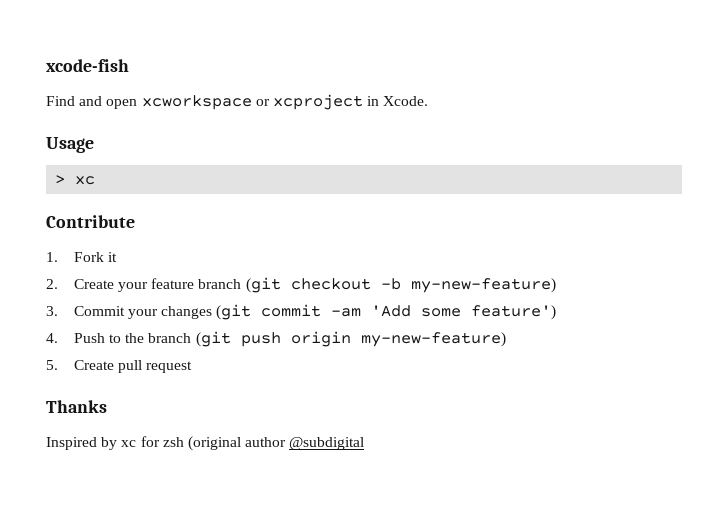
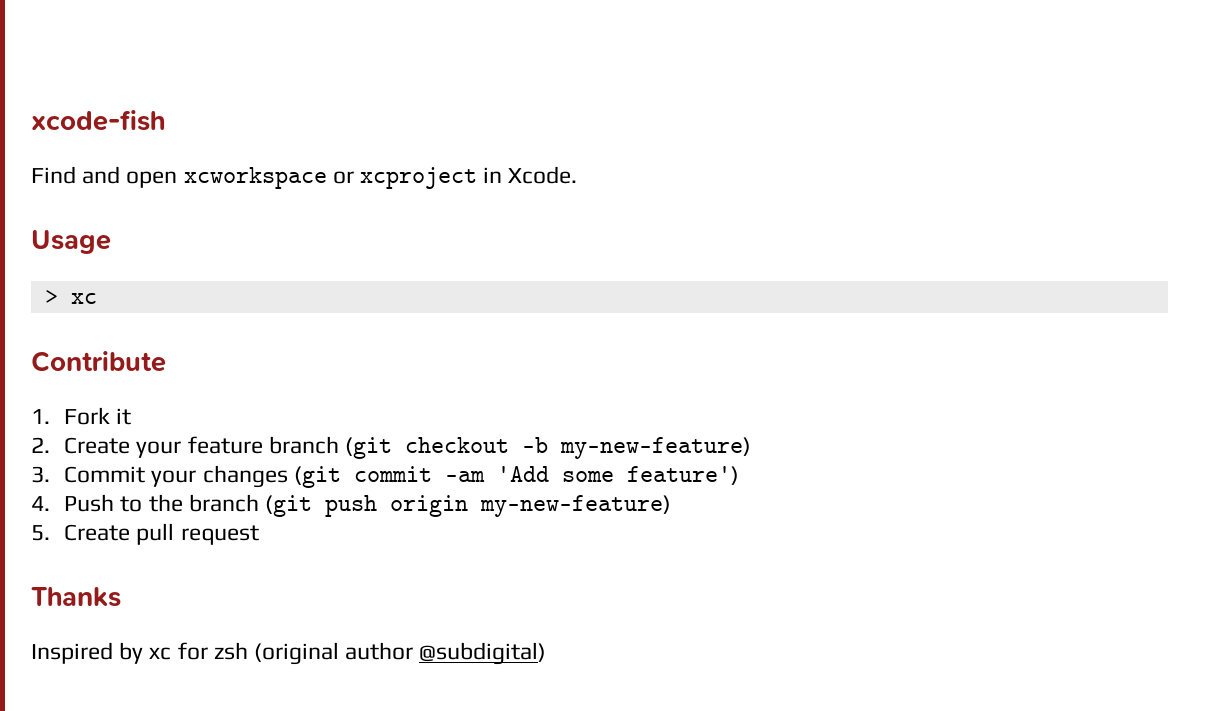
- Inspired by xc for zsh (original author @subdigital
+ Inspired by xc for zsh (original author @subdigital)

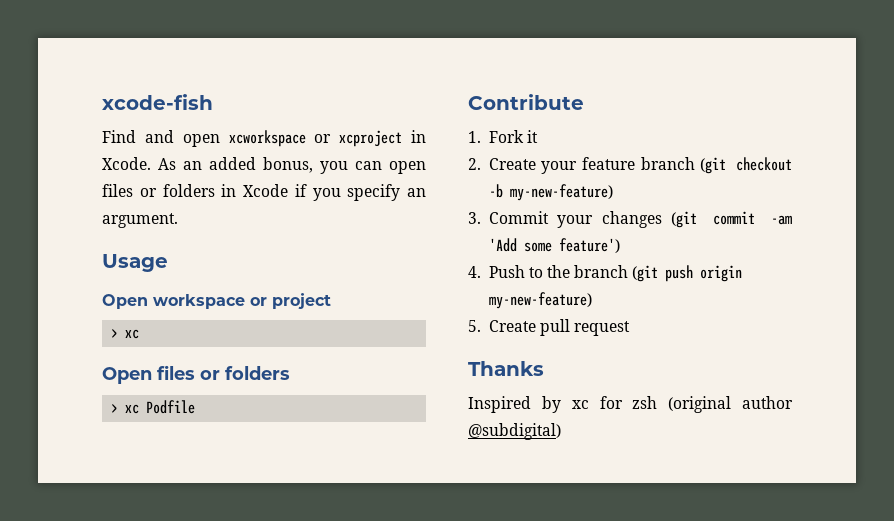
- Find and open xcworkspace or xcproject in Xcode.
+ Find and open xcworkspace or xcproject in Xcode. As an added bonus, you can open files or folders in Xcode if you specify an argument.
  Usage
+ Open workspace or project
  > xc
+ Open files or folders
+ > xc Podfile

